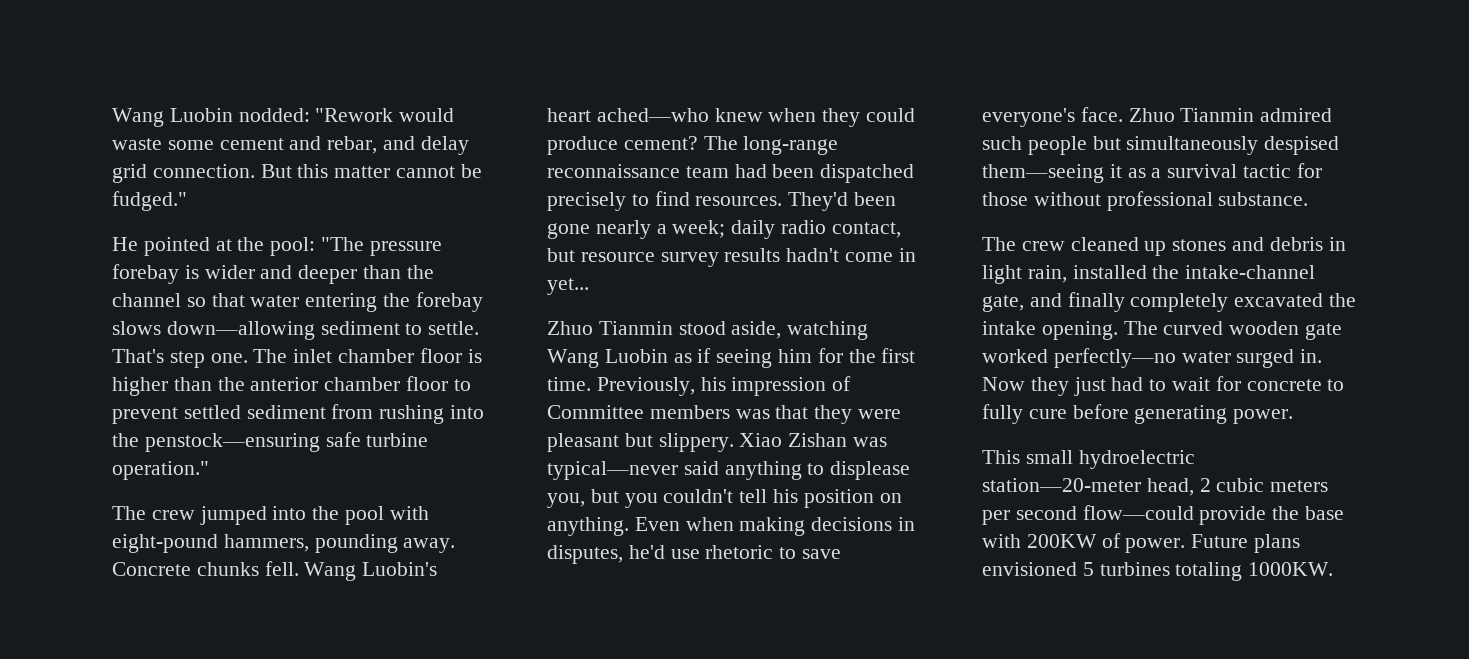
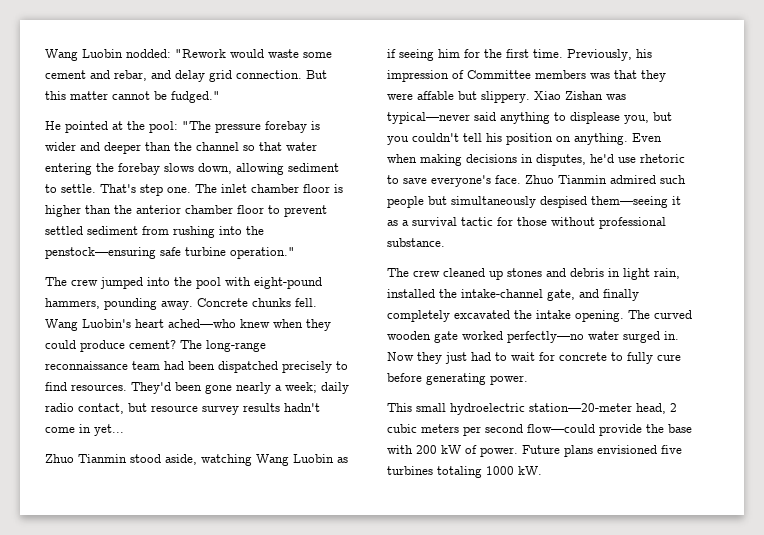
- He pointed at the pool: "The pressure forebay is wider and deeper than the channel so that water entering the forebay slows down—allowing sediment to settle.
+ He pointed at the pool: "The pressure forebay is wider and deeper than the channel so that water entering the forebay slows down, allowing sediment to settle.
- Previously, his impression of Committee members was that they were pleasant but slippery.
+ Previously, his impression of Committee members was that they were affable but slippery.
- This small hydroelectric station—20-meter head, 2 cubic meters per second flow—could provide the base with 200KW of power.
+ This small hydroelectric station—20-meter head, 2 cubic meters per second flow—could provide the base with 200 kW of power.
- Future plans envisioned 5 turbines totaling 1000KW.
+ Future plans envisioned five turbines totaling 1000 kW.

